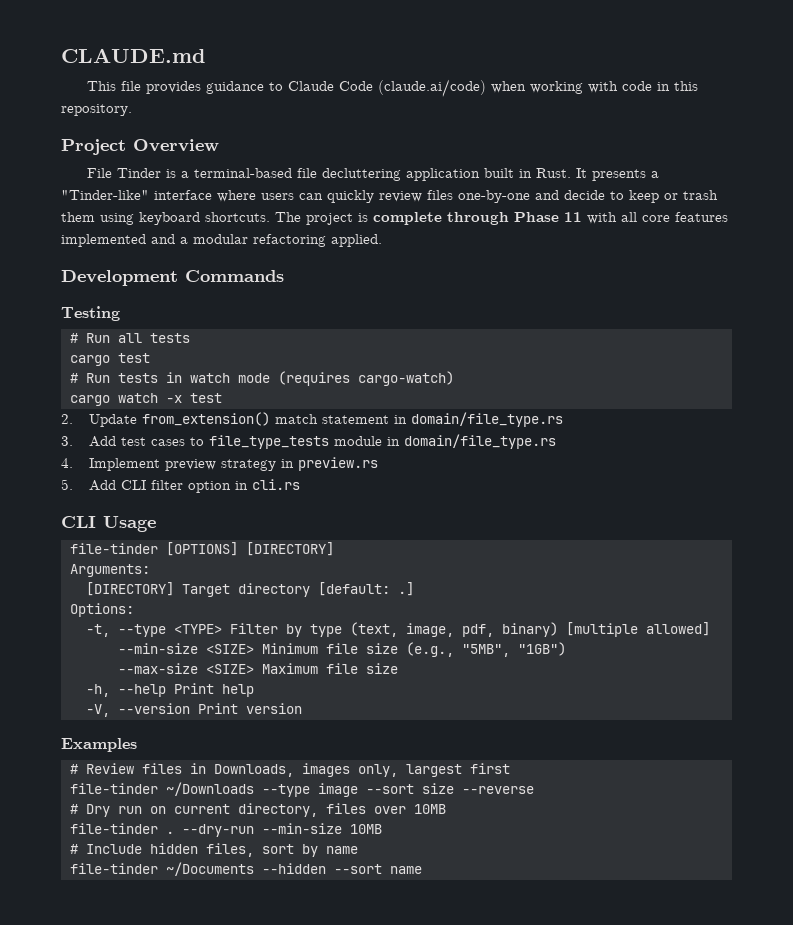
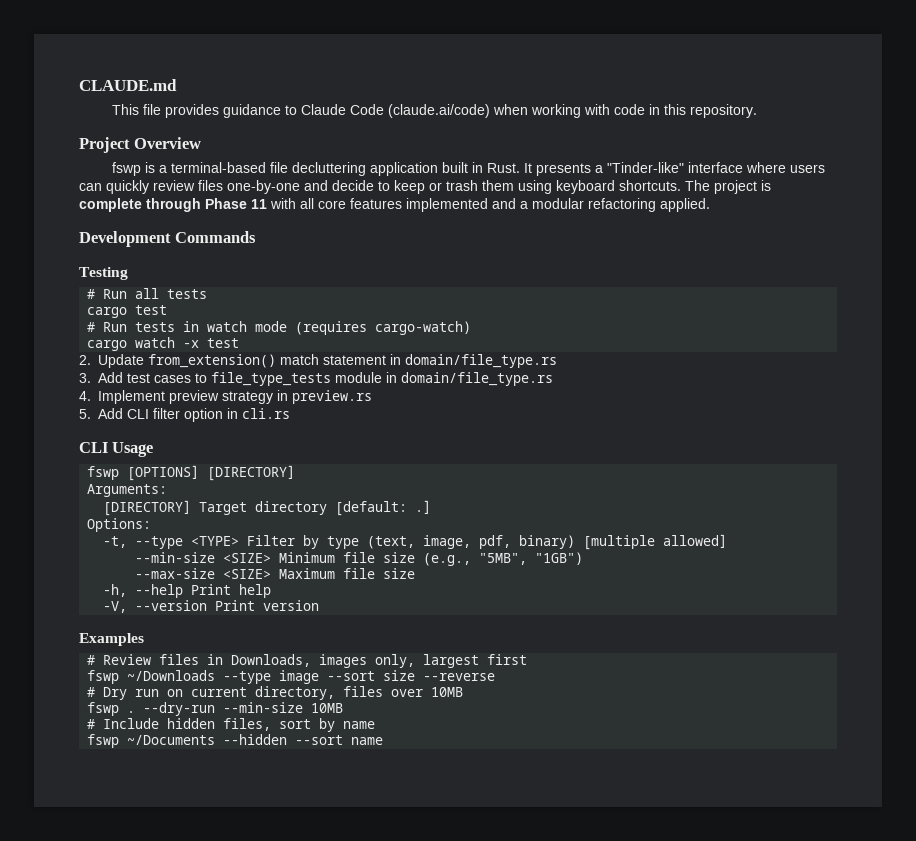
- File Tinder is a terminal-based file decluttering application built in Rust.
+ fswp is a terminal-based file decluttering application built in Rust.
- file-tinder [OPTIONS] [DIRECTORY]
+ fswp [OPTIONS] [DIRECTORY]
- file-tinder ~/Downloads --type image --sort size --reverse
+ fswp ~/Downloads --type image --sort size --reverse
- file-tinder .
+ fswp .
- file-tinder ~/Documents --hidden --sort name
+ fswp ~/Documents --hidden --sort name

